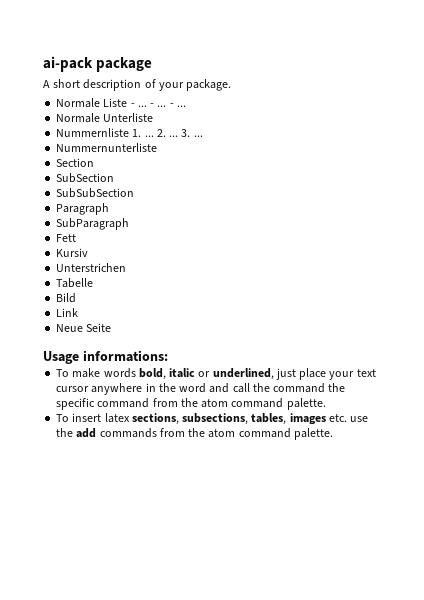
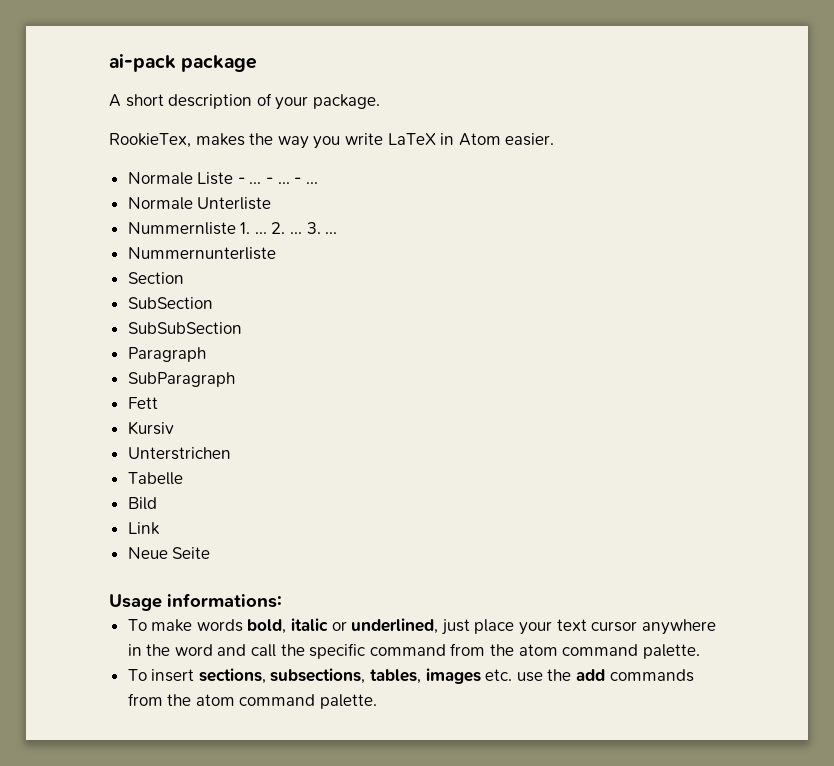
+ RookieTex, makes the way you write LaTeX in Atom easier.
- To make words bold, italic or underlined, just place your text cursor anywhere in the word and call the command the specific command from the atom command palette.
+ To make words bold, italic or underlined, just place your text cursor anywhere in the word and call the specific command from the atom command palette.
- To insert latex sections, subsections, tables, images etc. use the add commands from the atom command palette.
+ To insert sections, subsections, tables, images etc. use the add commands from the atom command palette.

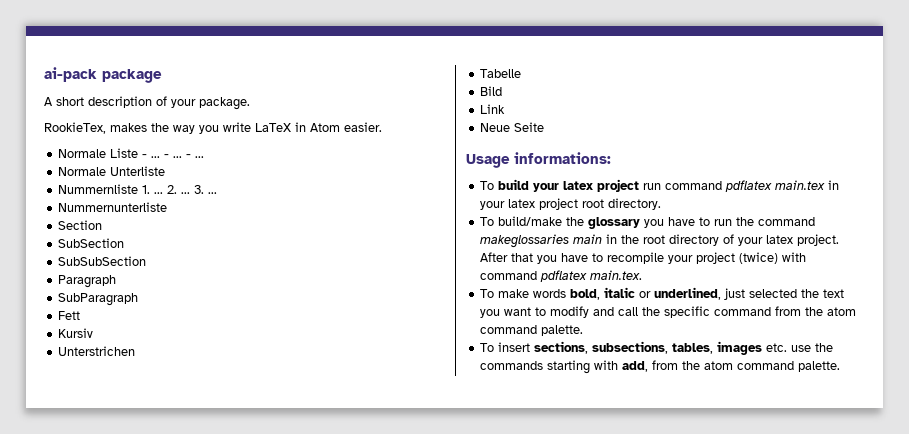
+ To build your latex project run command pdflatex main.tex in your latex project root directory.
+ To build/make the glossary you have to run the command makeglossaries main in the root directory of your latex project. After that you have to recompile your project (twice) with command pdflatex main.tex.
- To make words bold, italic or underlined, just place your text cursor anywhere in the word and call the specific command from the atom command palette.
+ To make words bold, italic or underlined, just selected the text you want to modify and call the specific command from the atom command palette.
- To insert sections, subsections, tables, images etc. use the add commands from the atom command palette.
+ To insert sections, subsections, tables, images etc. use the commands starting with add, from the atom command palette.

